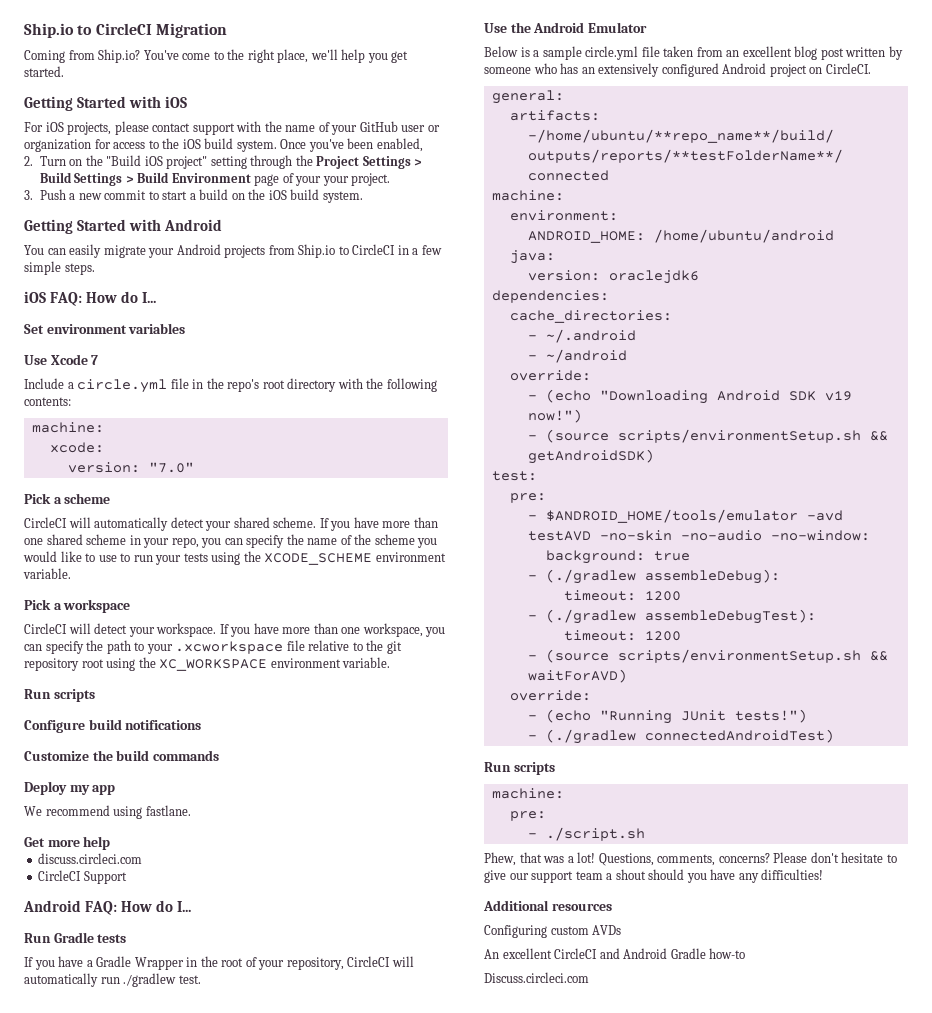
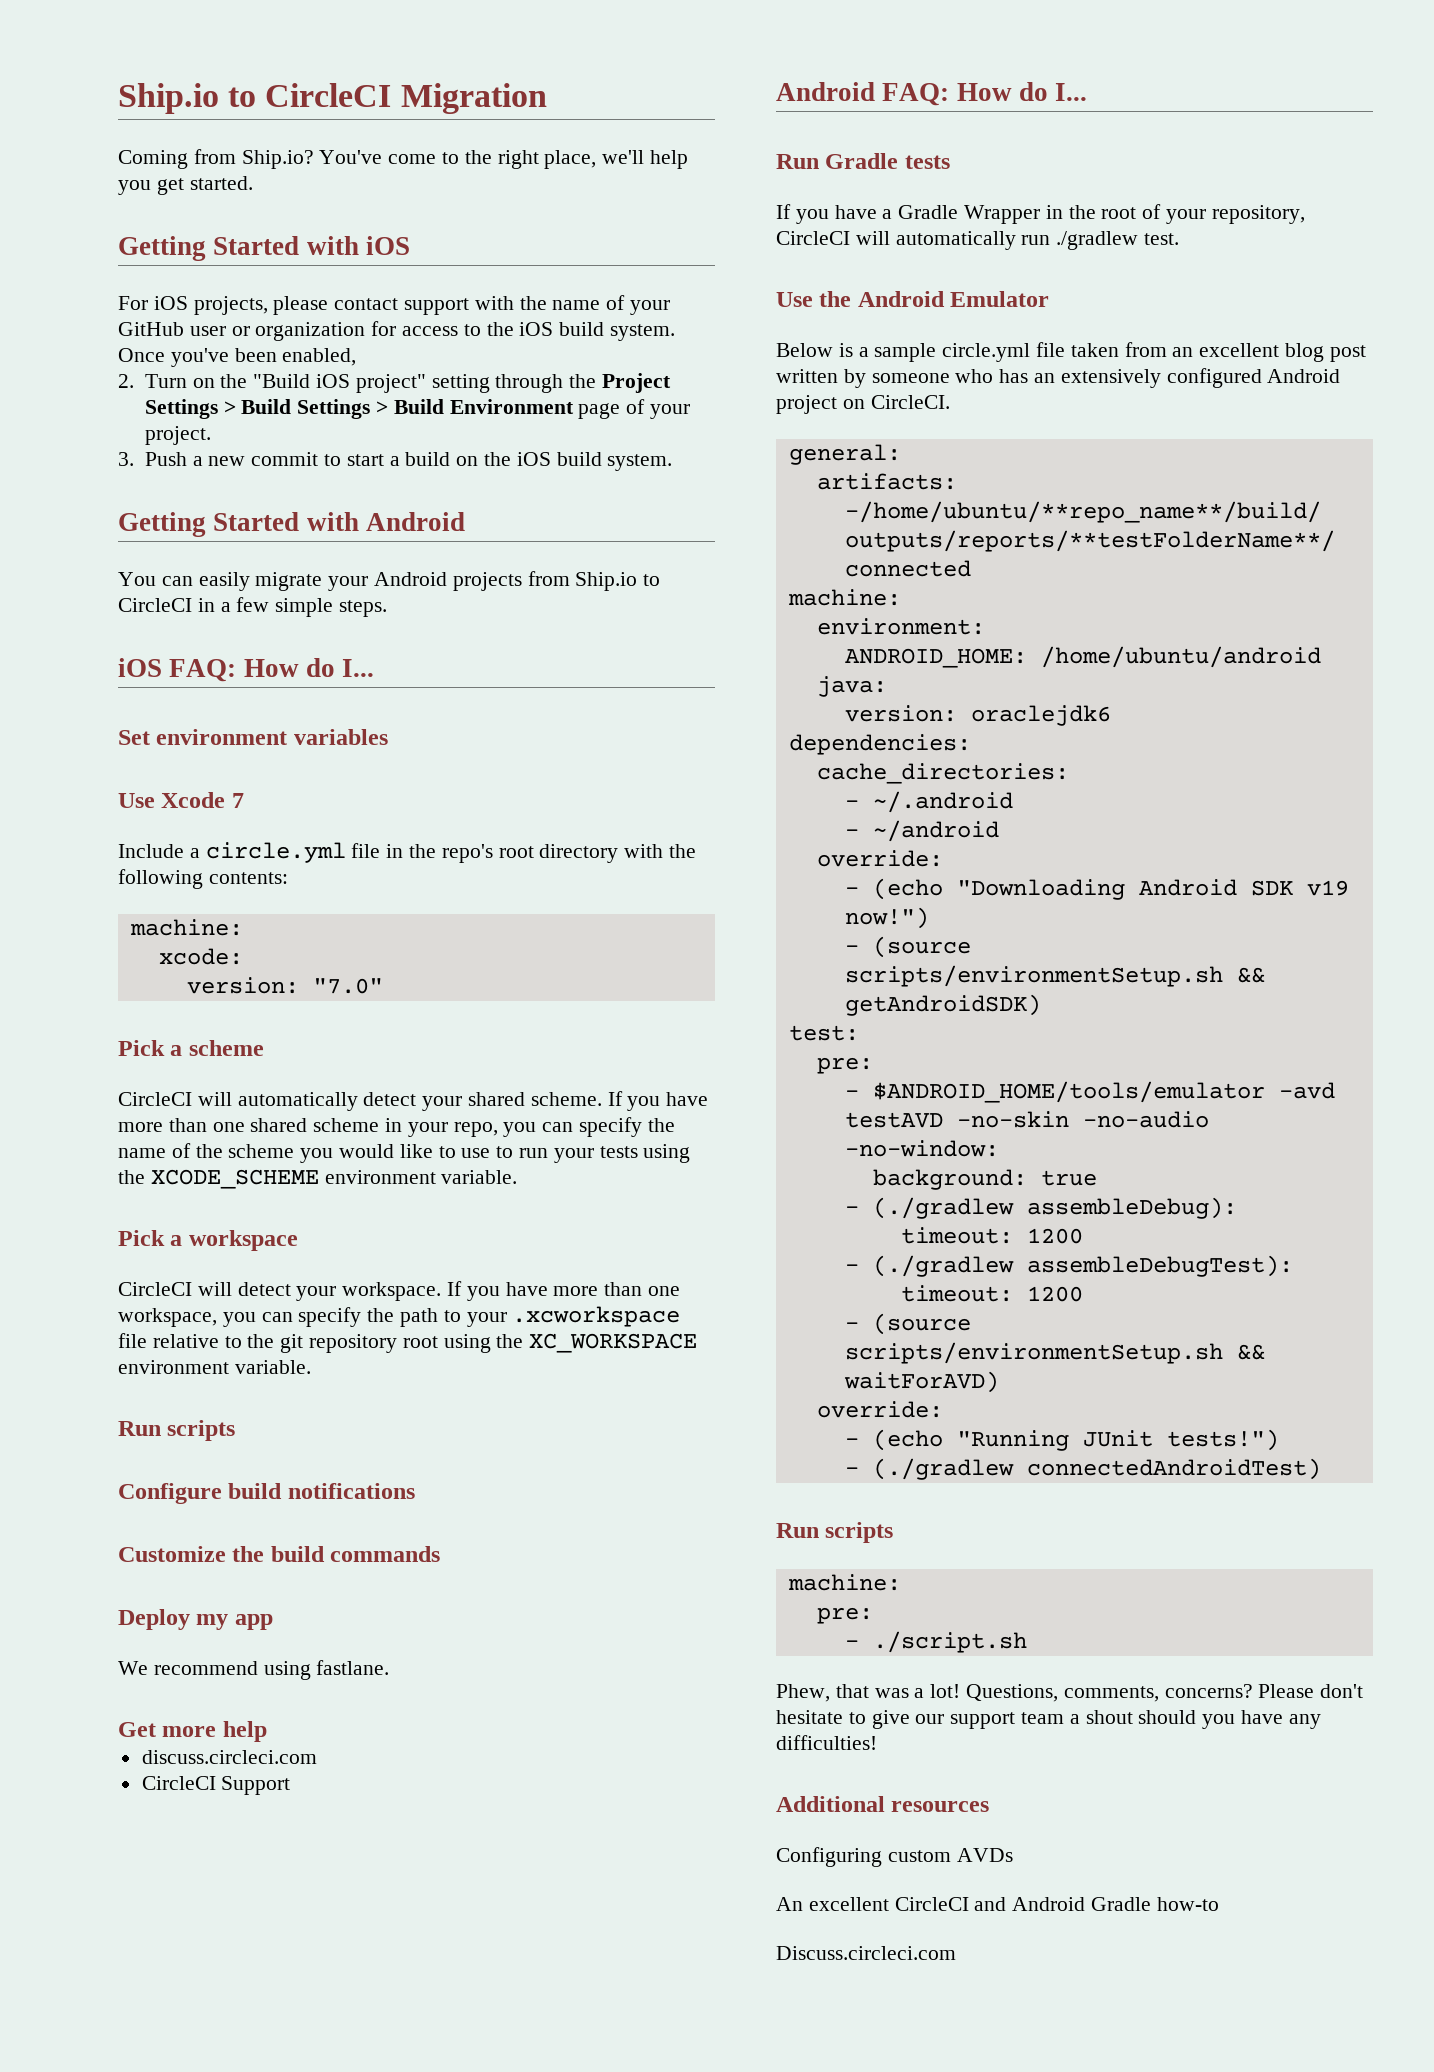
- 2. Turn on the "Build iOS project" setting through the Project Settings > Build Settings > Build Environment page of your your project.
+ 2. Turn on the "Build iOS project" setting through the Project Settings > Build Settings > Build Environment page of your project.

